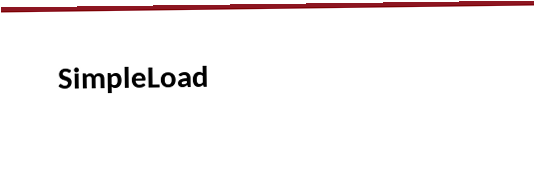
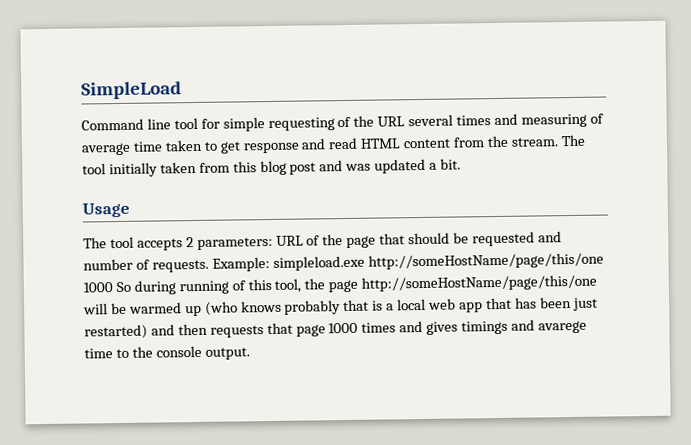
+ Command line tool for simple requesting of the URL several times and measuring of average time taken to get response and read HTML content from the stream. The tool initially taken from this blog post and was updated a bit.
+ Usage
+ The tool accepts 2 parameters: URL of the page that should be requested and number of requests. Example: simpleload.exe http://someHostName/page/this/one 1000 So during running of this tool, the page http://someHostName/page/this/one will be warmed up (who knows probably that is a local web app that has been just restarted) and then requests that page 1000 times and gives timings and avarege time to the console output.

